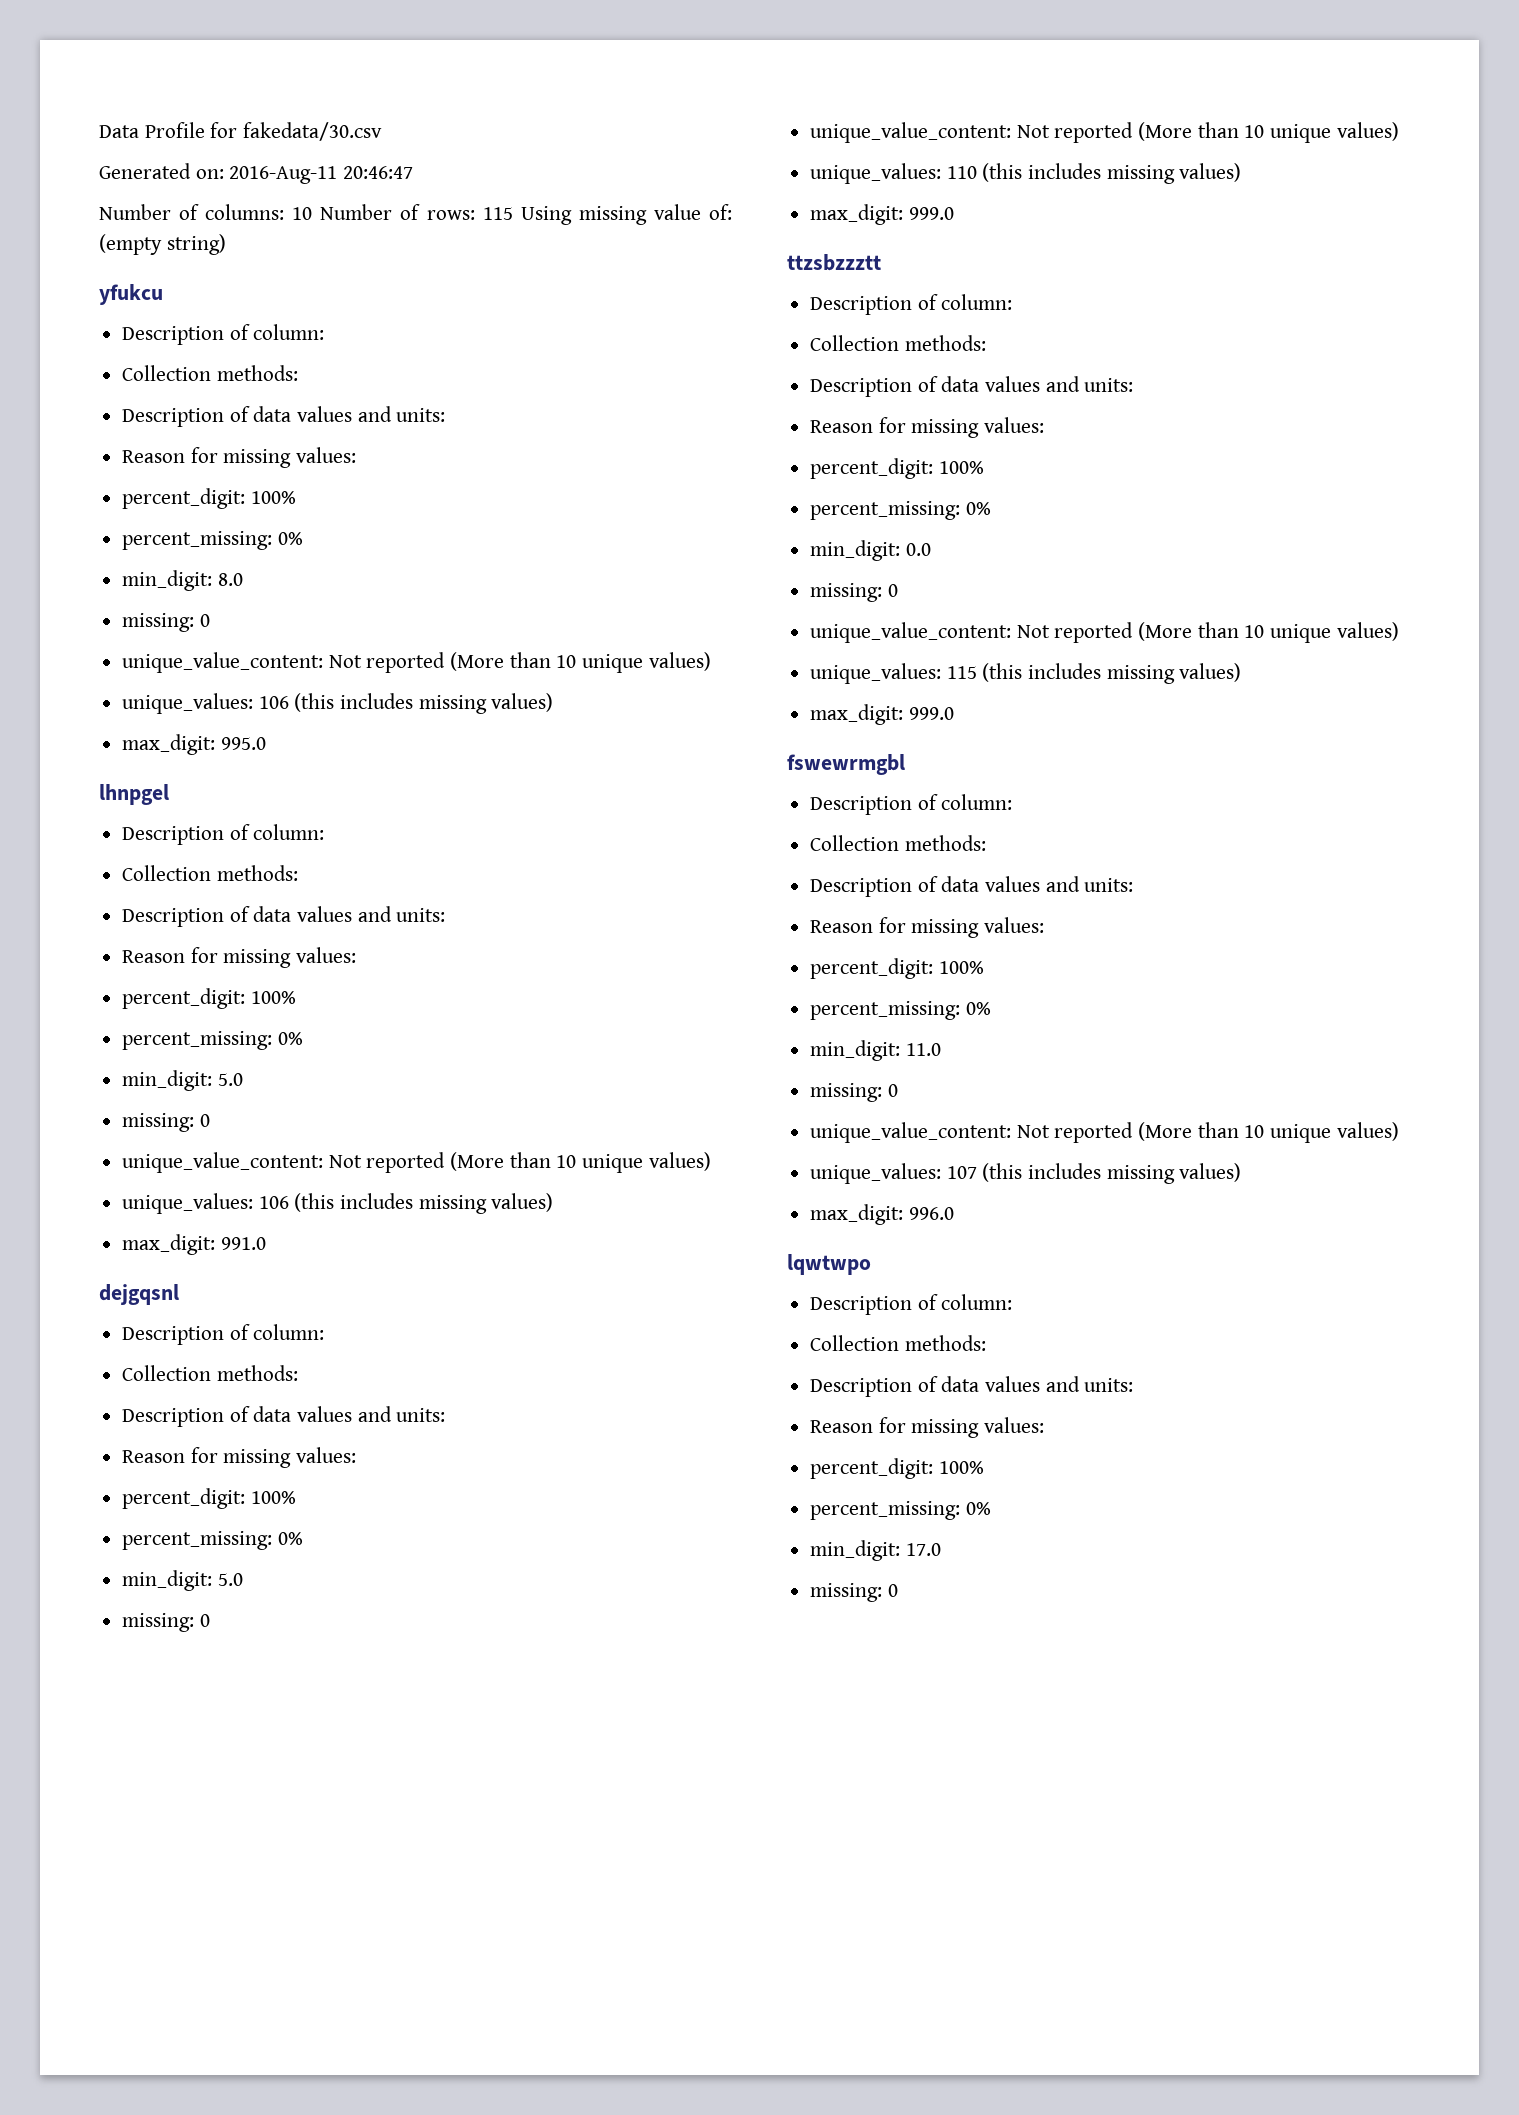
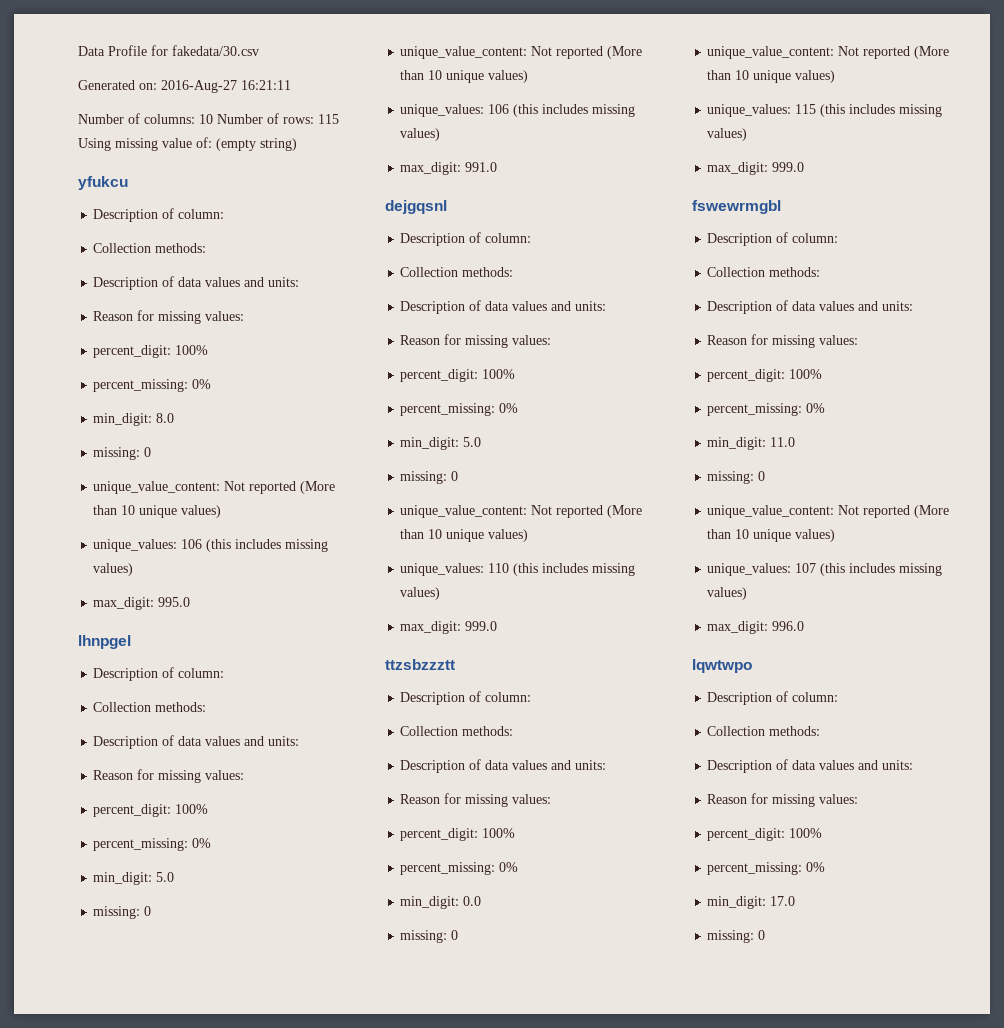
- Generated on: 2016-Aug-11 20:46:47
+ Generated on: 2016-Aug-27 16:21:11

